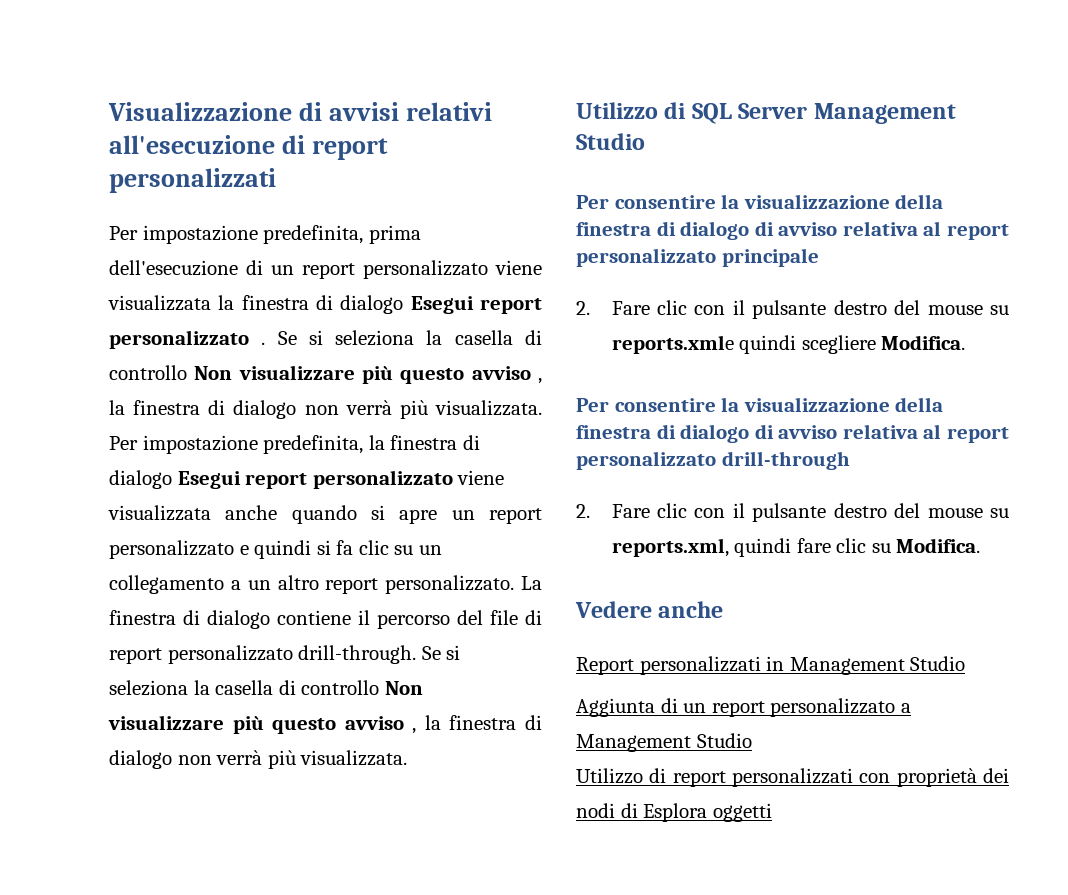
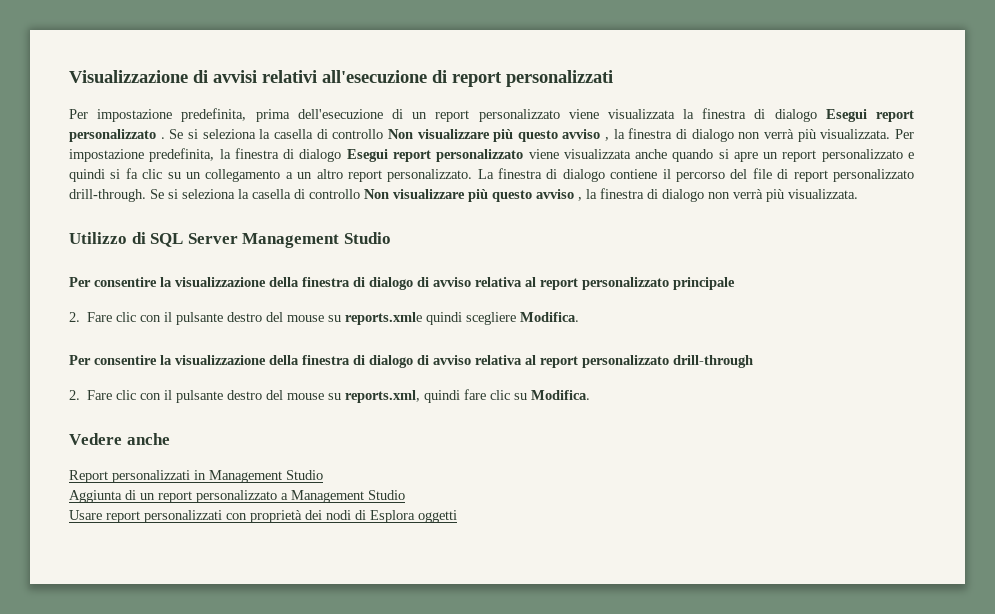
- Utilizzo di report personalizzati con proprietà dei nodi di Esplora oggetti
+ Usare report personalizzati con proprietà dei nodi di Esplora oggetti

